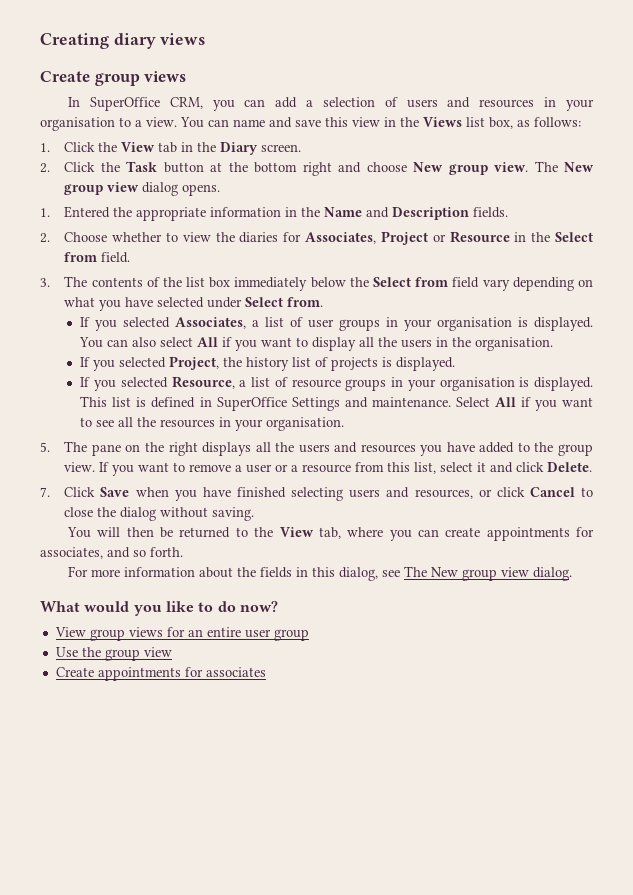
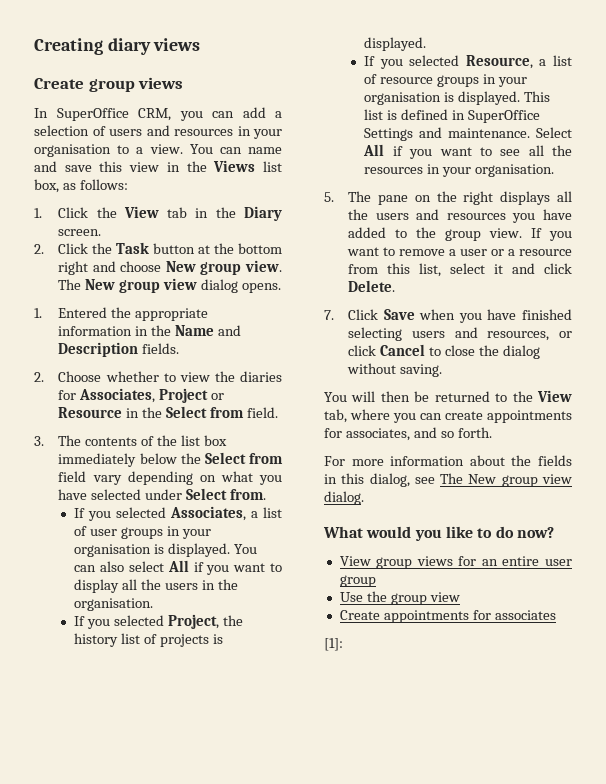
+ [1]:

